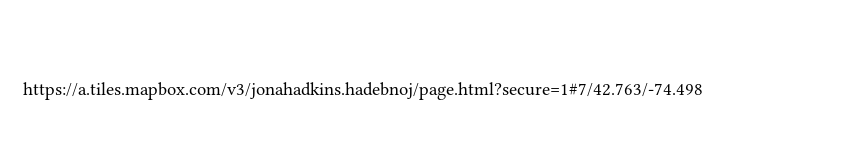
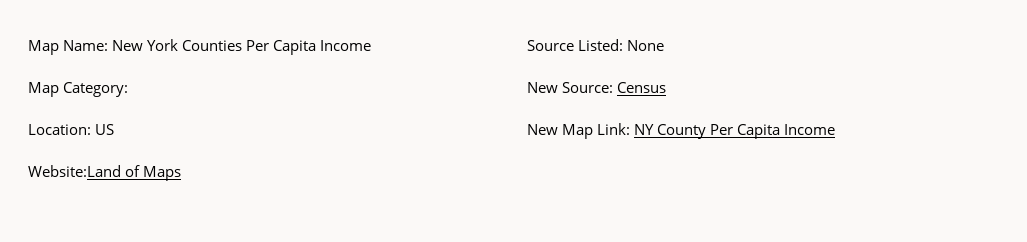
- https://a.tiles.mapbox.com/v3/jonahadkins.hadebnoj/page.html?secure=1#7/42.763/-74.498
+ Map Name: New York Counties Per Capita Income
+ Map Category:
+ Location: US
+ Website:Land of Maps
+ Source Listed: None
+ New Source: Census
+ New Map Link: NY County Per Capita Income

